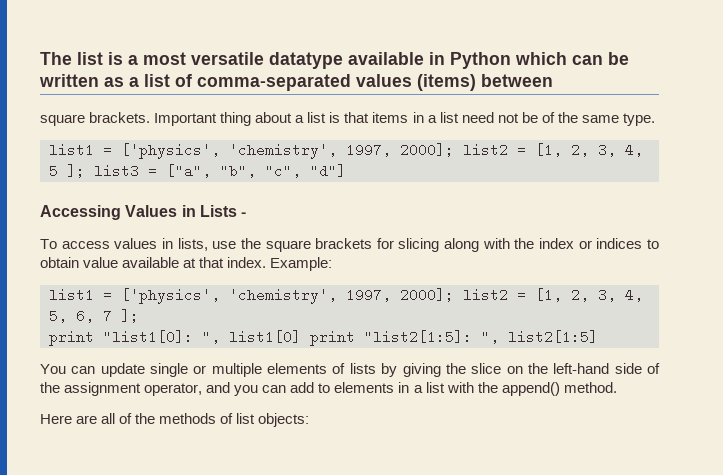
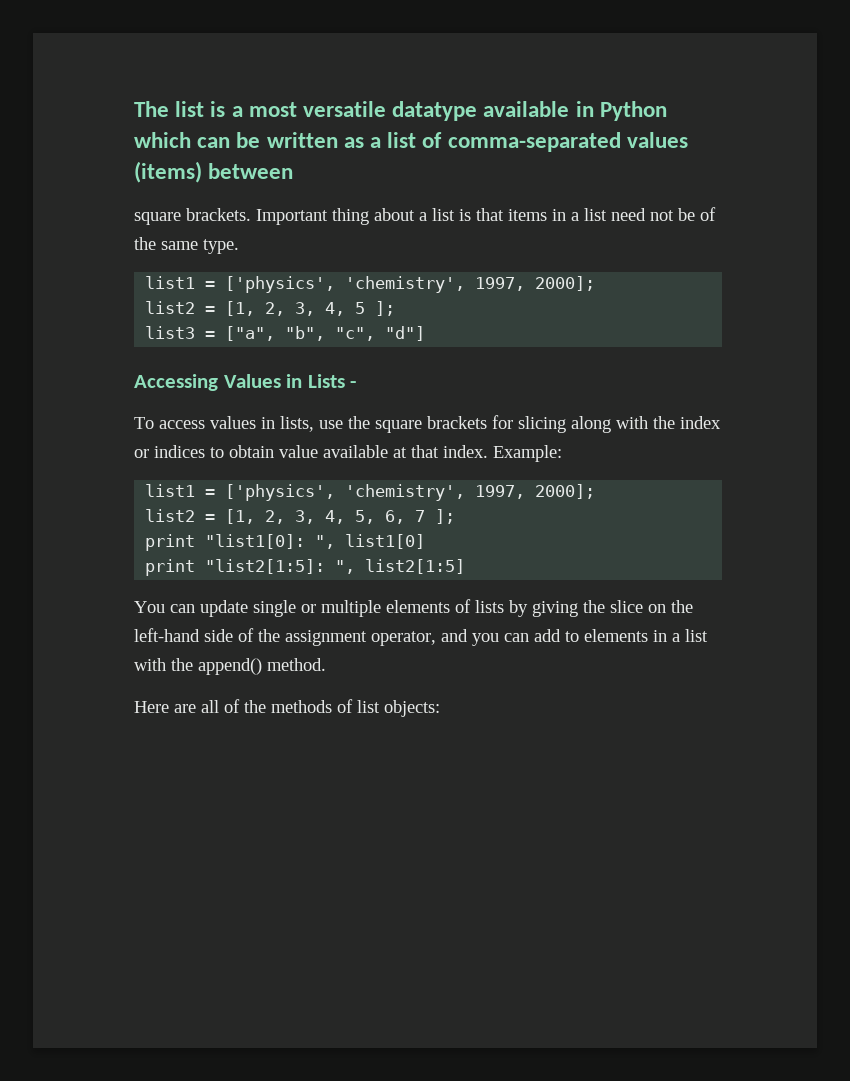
  Important thing about a list is that items in a list need not be of the same type.
- list1 = ['physics', 'chemistry', 1997, 2000]; list2 = [1, 2, 3, 4, 5 ]; list3 = ["a", "b", "c", "d"]
+ list1 = ['physics', 'chemistry', 1997, 2000];
+ list2 = [1, 2, 3, 4, 5 ];
+ list3 = ["a", "b", "c", "d"]
  Example:
- list1 = ['physics', 'chemistry', 1997, 2000]; list2 = [1, 2, 3, 4, 5, 6, 7 ];
+ list1 = ['physics', 'chemistry', 1997, 2000];
+ list2 = [1, 2, 3, 4, 5, 6, 7 ];
- print "list1[0]: ", list1[0] print "list2[1:5]: ", list2[1:5]
+ print "list1[0]: ", list1[0]
+ print "list2[1:5]: ", list2[1:5]

